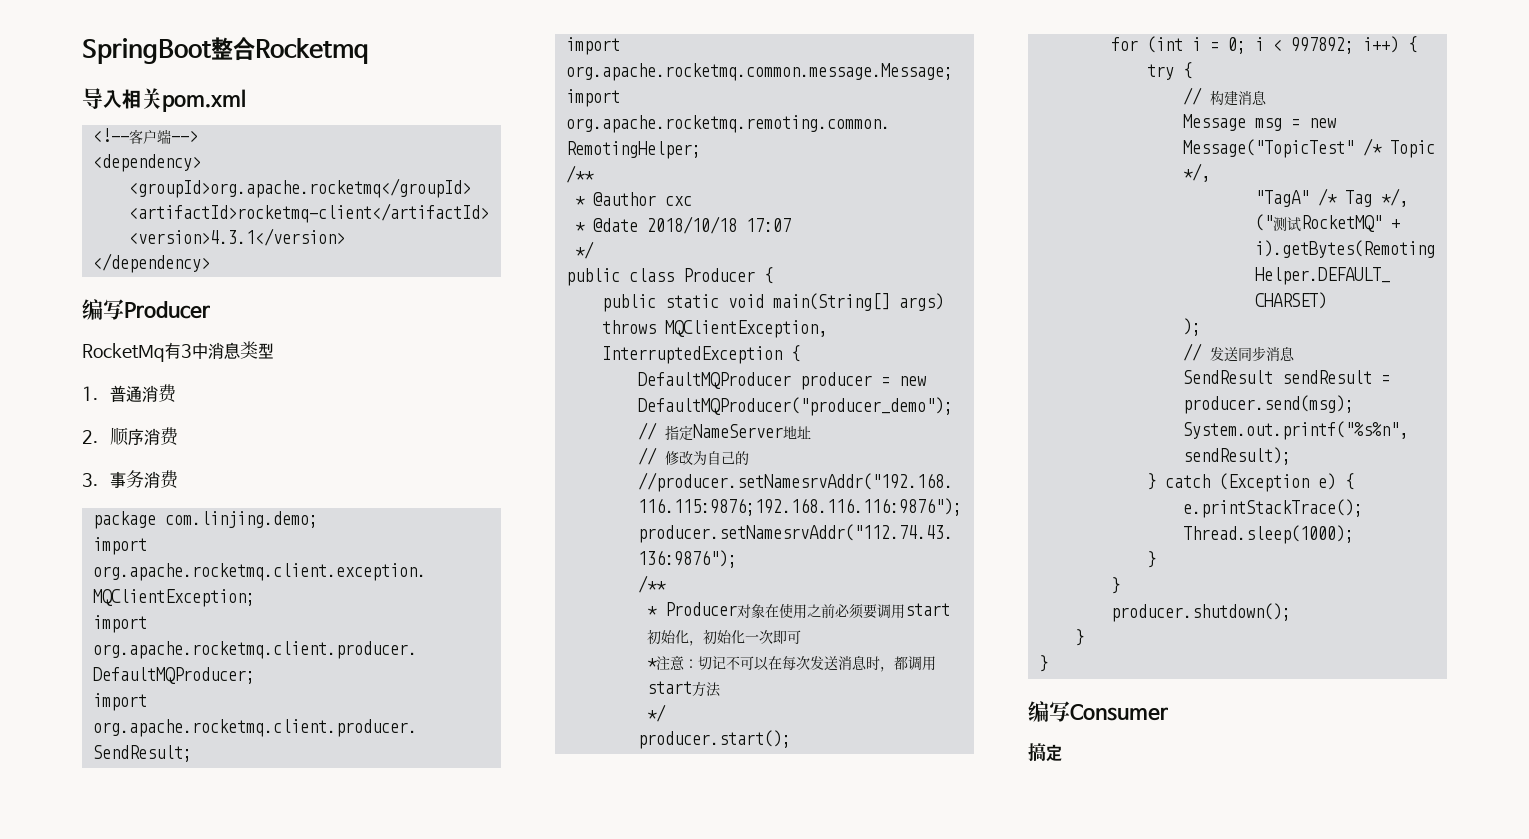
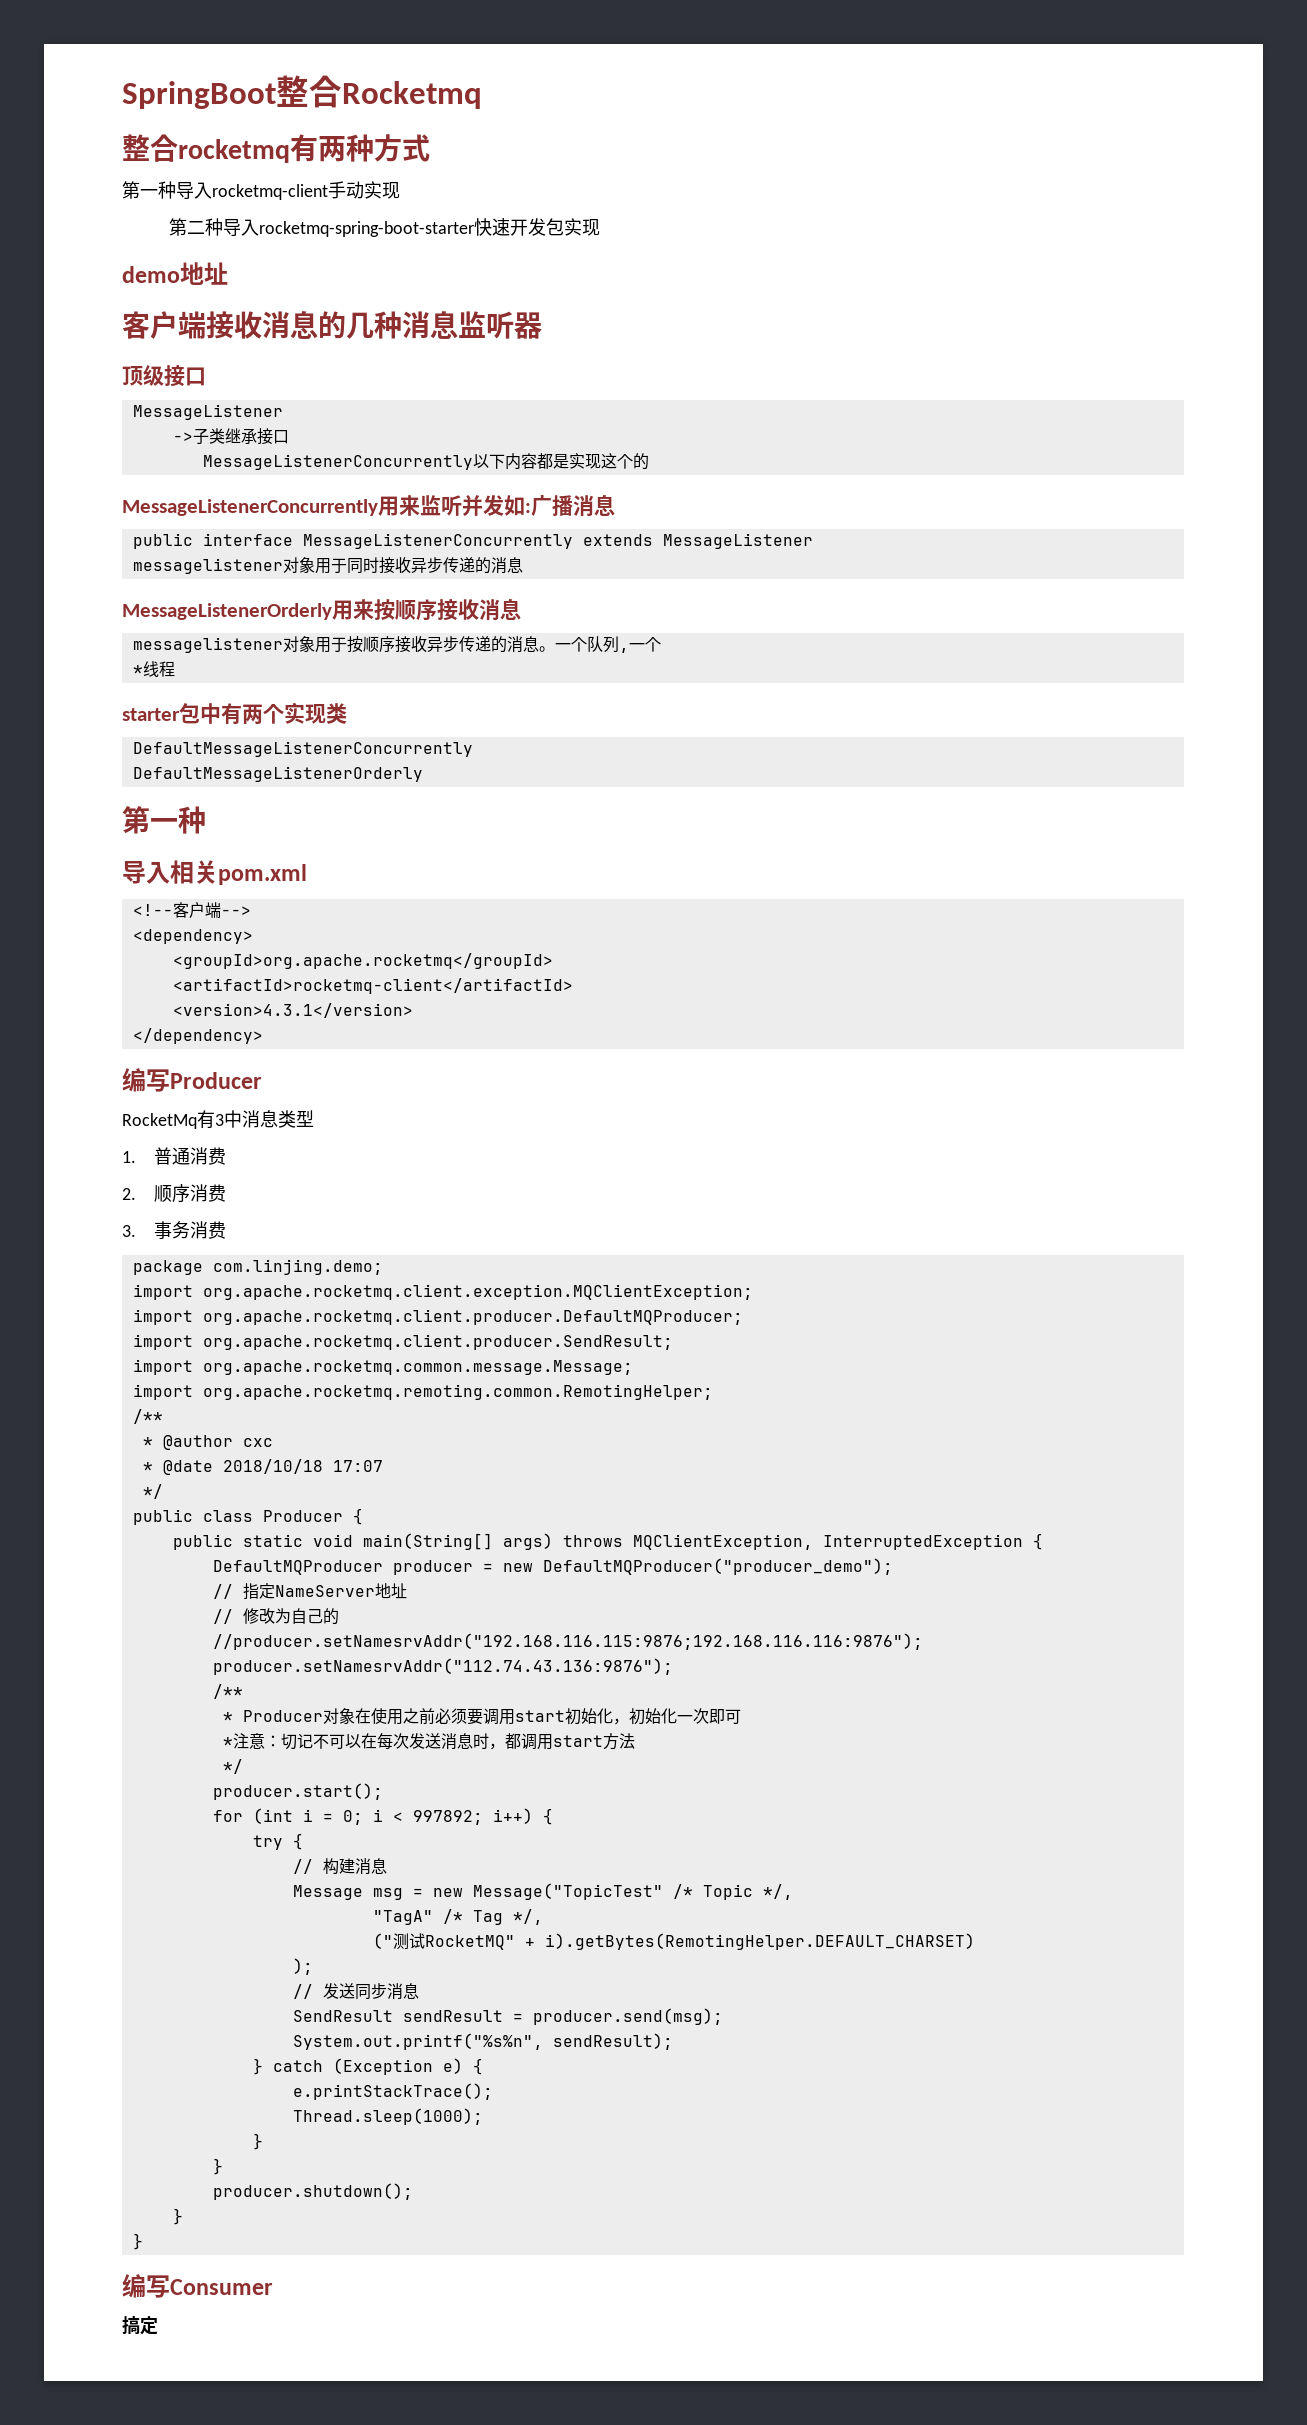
+ 整合rocketmq有两种方式
+ 第一种导入rocketmq-client手动实现
+ 第二种导入rocketmq-spring-boot-starter快速开发包实现
+ demo地址
+ 客户端接收消息的几种消息监听器
+ 顶级接口
+ MessageListener
+ ->子类继承接口
+ MessageListenerConcurrently以下内容都是实现这个的
+ MessageListenerConcurrently用来监听并发如:广播消息
+ public interface MessageListenerConcurrently extends MessageListener
+ messagelistener对象用于同时接收异步传递的消息
+ MessageListenerOrderly用来按顺序接收消息
+ messagelistener对象用于按顺序接收异步传递的消息。一个队列,一个
+ *线程
+ starter包中有两个实现类
+ DefaultMessageListenerConcurrently
+ DefaultMessageListenerOrderly
+ 第一种

